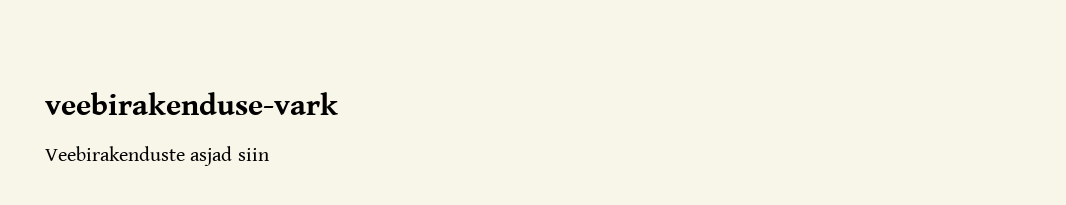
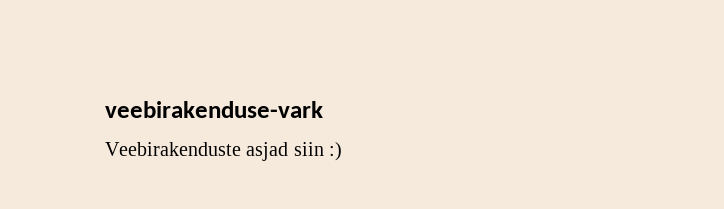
- Veebirakenduste asjad siin
+ Veebirakenduste asjad siin :)

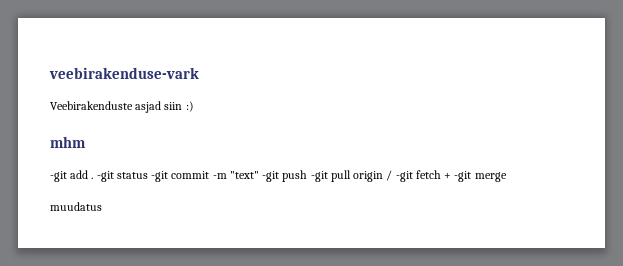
+ mhm
+ -git add . -git status -git commit -m "text" -git push -git pull origin / -git fetch + -git merge
+ muudatus

